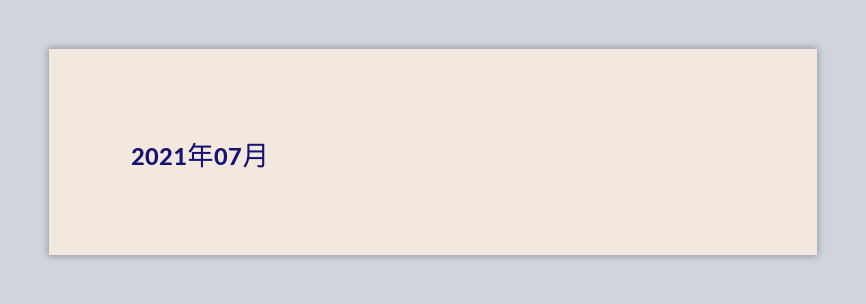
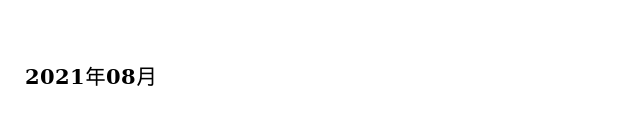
- 2021年07月
+ 2021年08月

